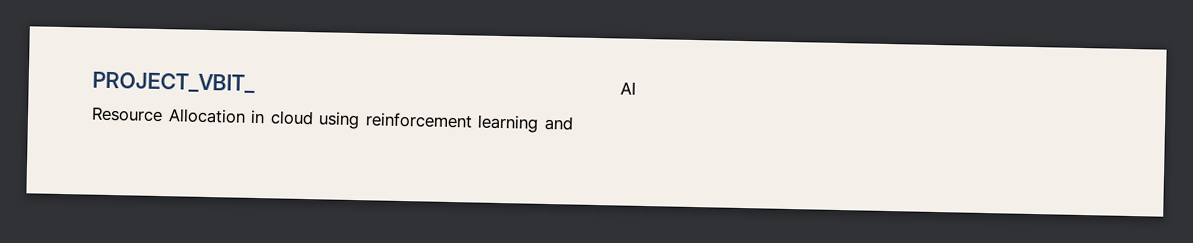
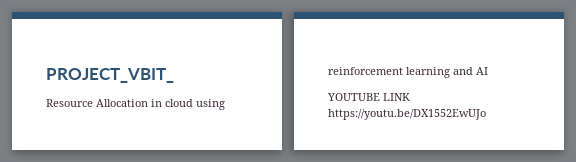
+ YOUTUBE LINK https://youtu.be/DX1552EwUJo

